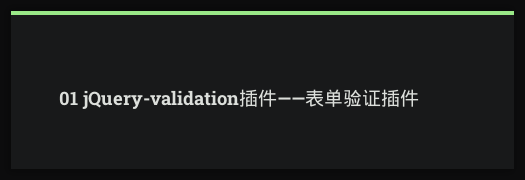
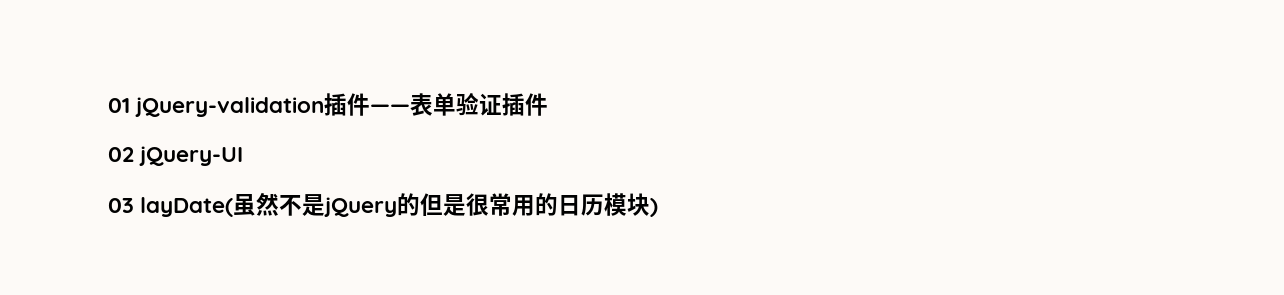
+ 02 jQuery-UI
+ 03 layDate(虽然不是jQuery的但是很常用的日历模块)

